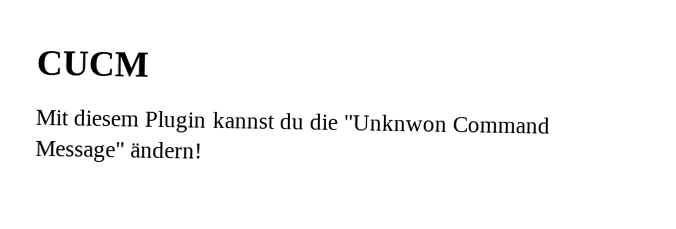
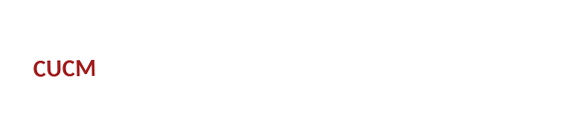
- Mit diesem Plugin kannst du die "Unknwon Command Message" ändern!

